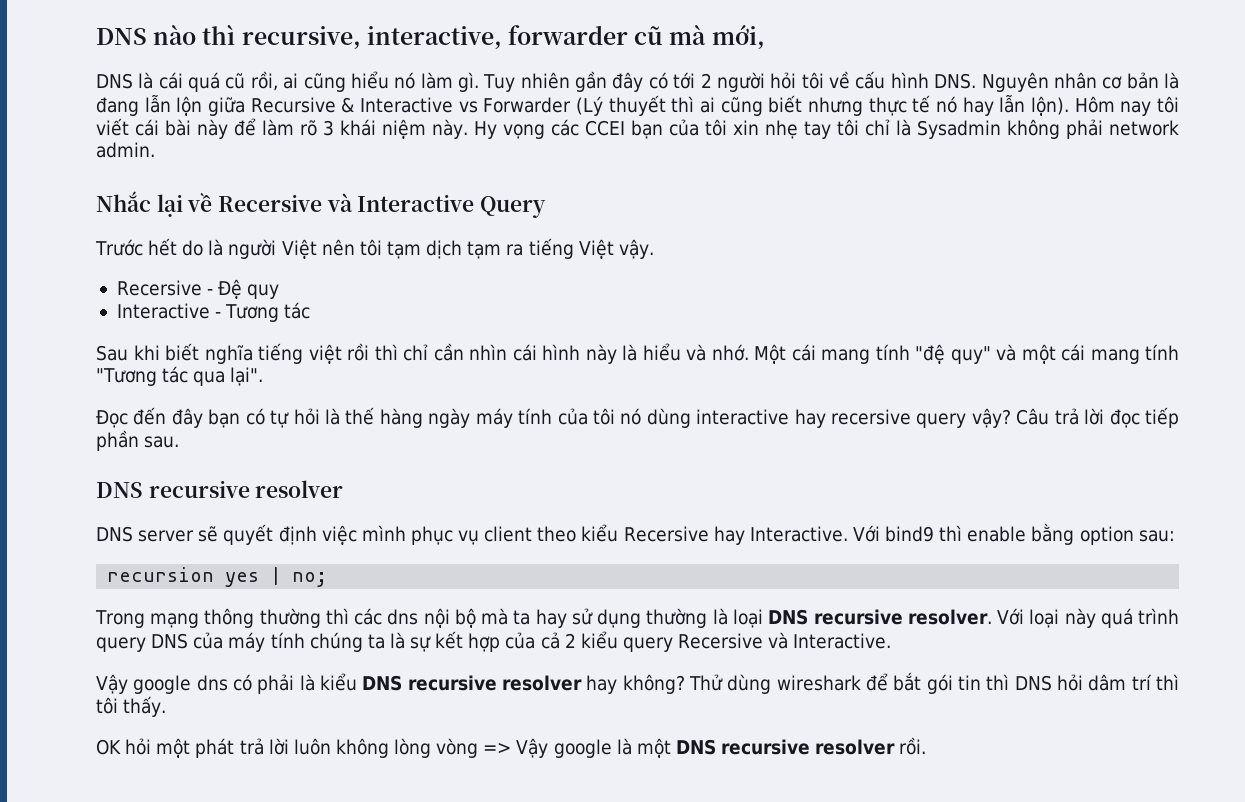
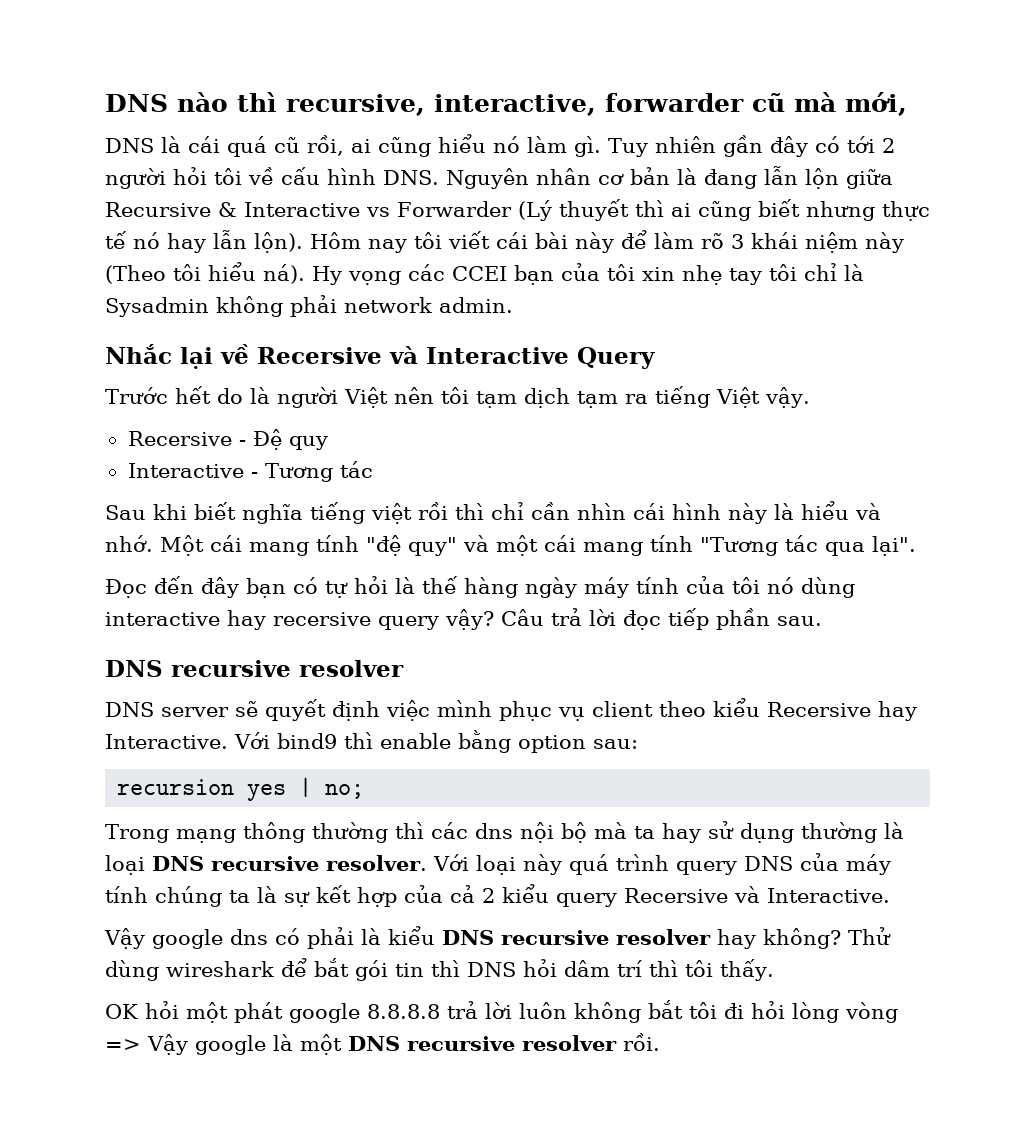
- Hôm nay tôi viết cái bài này để làm rõ 3 khái niệm này.
+ Hôm nay tôi viết cái bài này để làm rõ 3 khái niệm này (Theo tôi hiểu ná).
- OK hỏi một phát trả lời luôn không lòng vòng => Vậy google là một DNS recursive resolver rồi.
+ OK hỏi một phát google 8.8.8.8 trả lời luôn không bắt tôi đi hỏi lòng vòng => Vậy google là một DNS recursive resolver rồi.

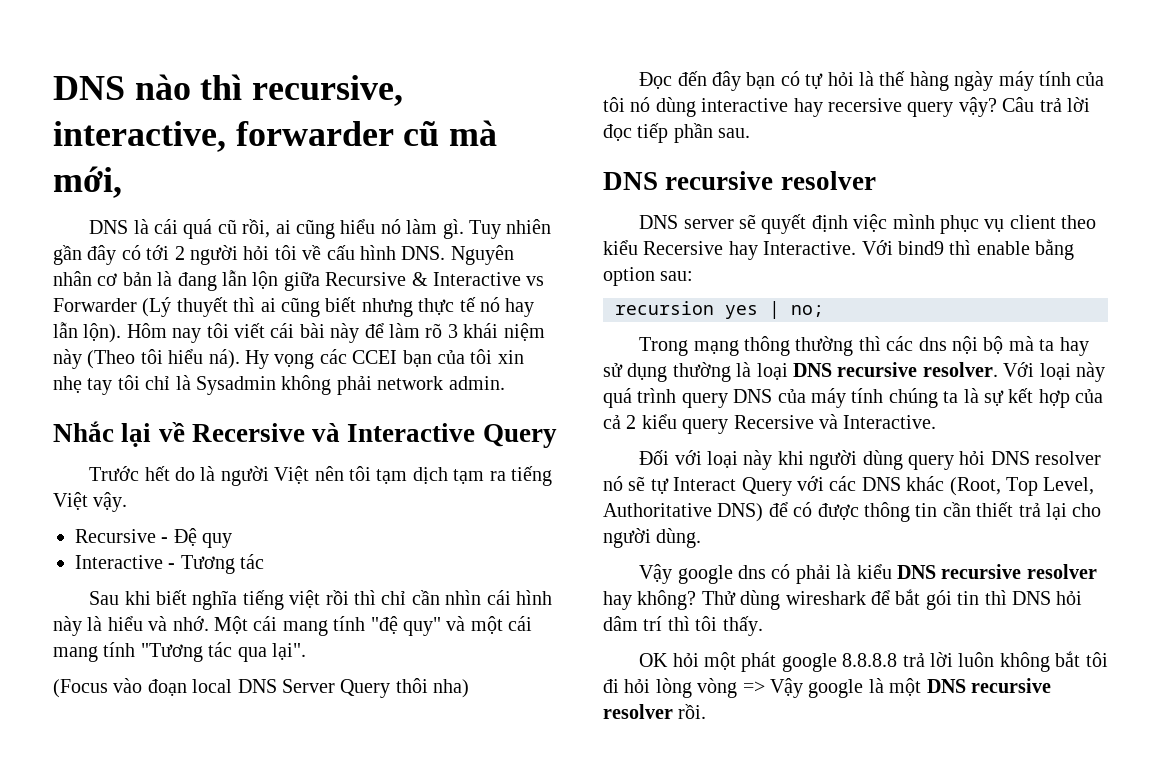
- Recersive - Đệ quy
+ Recursive - Đệ quy
+ (Focus vào đoạn local DNS Server Query thôi nha)
+ Đối với loại này khi người dùng query hỏi DNS resolver nó sẽ tự Interact Query với các DNS khác (Root, Top Level, Authoritative DNS) để có được thông tin cần thiết trả lại cho người dùng.

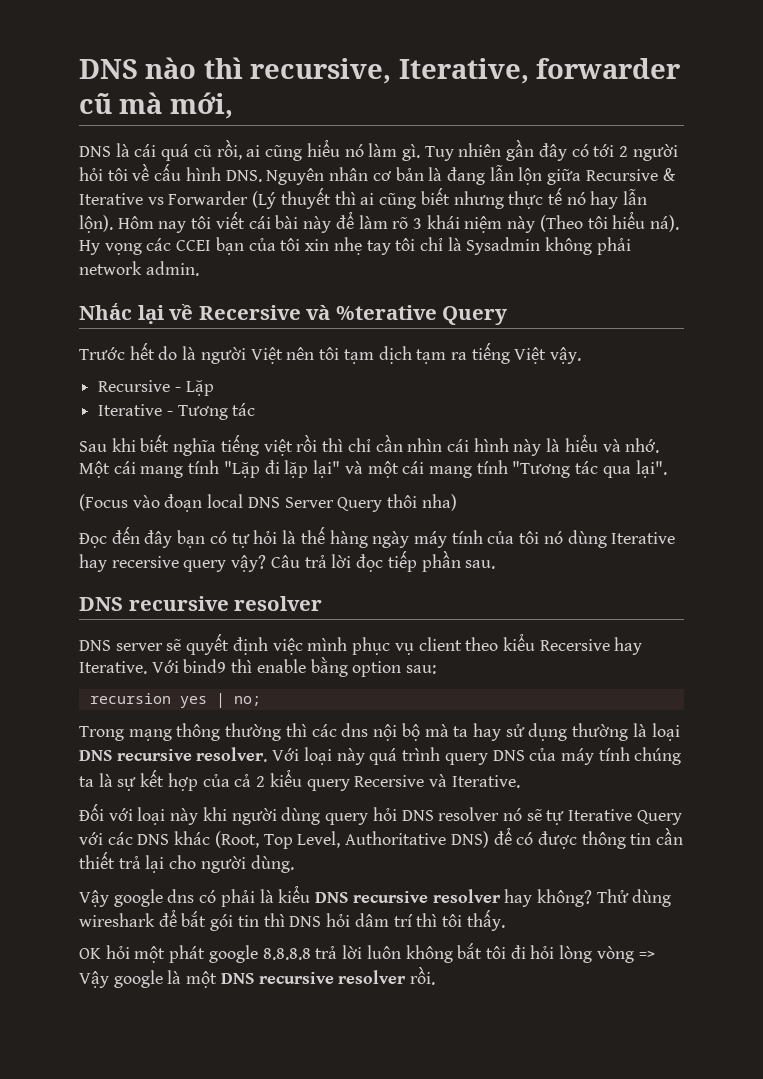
- DNS nào thì recursive, interactive, forwarder cũ mà mới,
+ DNS nào thì recursive, Iterative, forwarder cũ mà mới,
- Tuy nhiên gần đây có tới 2 người hỏi tôi về cấu hình DNS. Nguyên nhân cơ bản là đang lẫn lộn giữa Recursive & Interactive vs Forwarder (Lý thuyết thì ai cũng biết nhưng thực tế nó hay lẫn lộn).
+ Tuy nhiên gần đây có tới 2 người hỏi tôi về cấu hình DNS. Nguyên nhân cơ bản là đang lẫn lộn giữa Recursive & Iterative vs Forwarder (Lý thuyết thì ai cũng biết nhưng thực tế nó hay lẫn lộn).
- Nhắc lại về Recersive và Interactive Query
+ Nhắc lại về Recersive và %terative Query
- Recursive - Đệ quy
- Interactive - Tương tác
+ Recursive - Lặp
+ Iterative - Tương tác
- Một cái mang tính "đệ quy" và một cái mang tính "Tương tác qua lại".
+ Một cái mang tính "Lặp đi lặp lại" và một cái mang tính "Tương tác qua lại".
- Đọc đến đây bạn có tự hỏi là thế hàng ngày máy tính của tôi nó dùng interactive hay recersive query vậy?
+ Đọc đến đây bạn có tự hỏi là thế hàng ngày máy tính của tôi nó dùng Iterative hay recersive query vậy?
- DNS server sẽ quyết định việc mình phục vụ client theo kiểu Recersive hay Interactive.
+ DNS server sẽ quyết định việc mình phục vụ client theo kiểu Recersive hay Iterative.
- Với loại này quá trình query DNS của máy tính chúng ta là sự kết hợp của cả 2 kiểu query Recersive và Interactive.
+ Với loại này quá trình query DNS của máy tính chúng ta là sự kết hợp của cả 2 kiểu query Recersive và Iterative.
- Đối với loại này khi người dùng query hỏi DNS resolver nó sẽ tự Interact Query với các DNS khác (Root, Top Level, Authoritative DNS) để có được thông tin cần thiết trả lại cho người dùng.
+ Đối với loại này khi người dùng query hỏi DNS resolver nó sẽ tự Iterative Query với các DNS khác (Root, Top Level, Authoritative DNS) để có được thông tin cần thiết trả lại cho người dùng.

